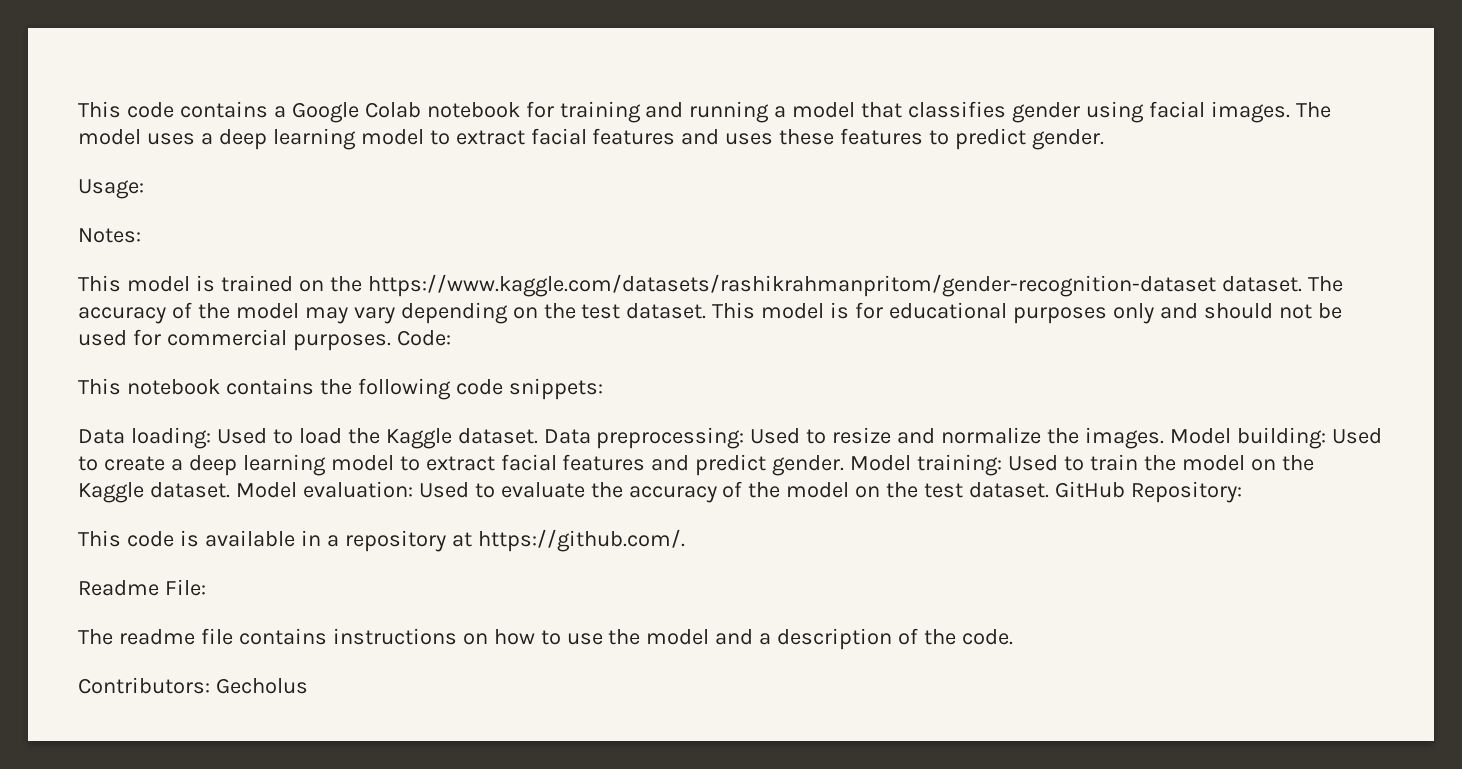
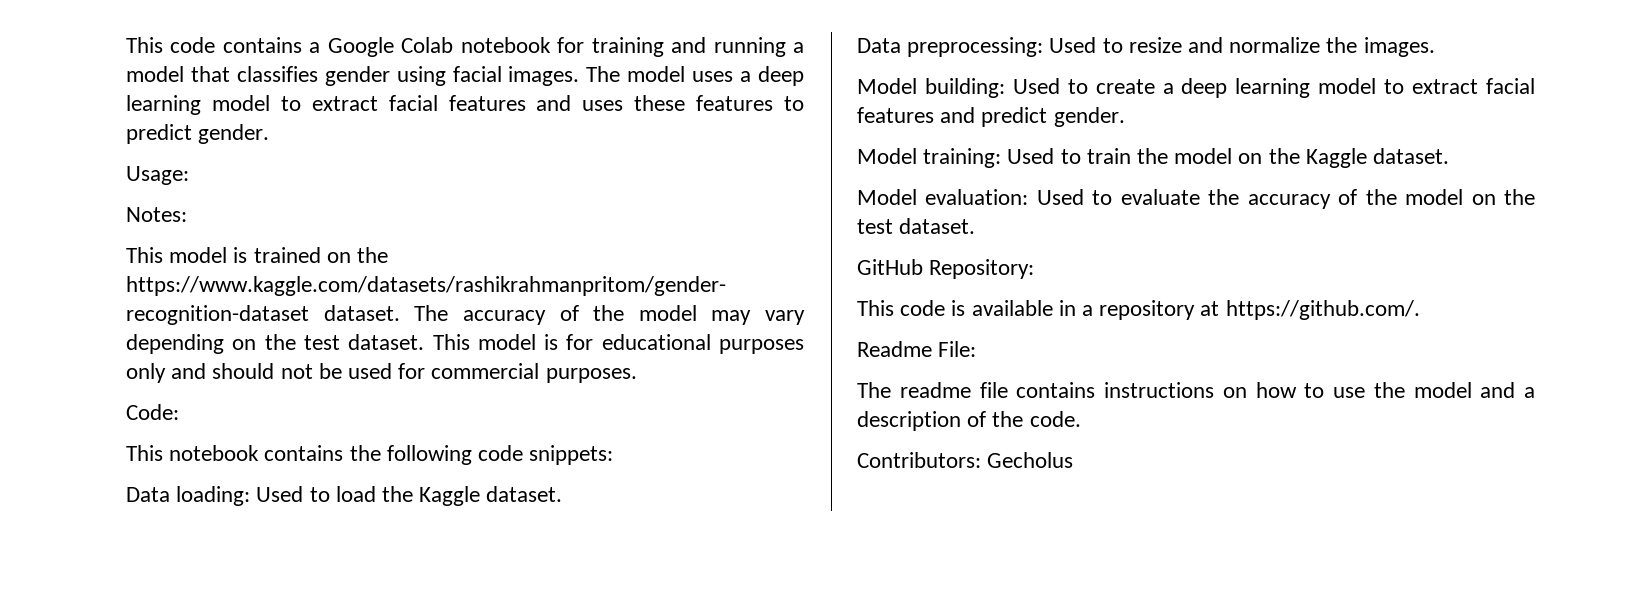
- This model is for educational purposes only and should not be used for commercial purposes. Code:
+ This model is for educational purposes only and should not be used for commercial purposes.
+ Code:
- Data loading: Used to load the Kaggle dataset. Data preprocessing: Used to resize and normalize the images. Model building: Used to create a deep learning model to extract facial features and predict gender. Model training: Used to train the model on the Kaggle dataset. Model evaluation: Used to evaluate the accuracy of the model on the test dataset. GitHub Repository:
+ Data loading: Used to load the Kaggle dataset.
+ Data preprocessing: Used to resize and normalize the images.
+ Model building: Used to create a deep learning model to extract facial features and predict gender.
+ Model training: Used to train the model on the Kaggle dataset.
+ Model evaluation: Used to evaluate the accuracy of the model on the test dataset.
+ GitHub Repository:

